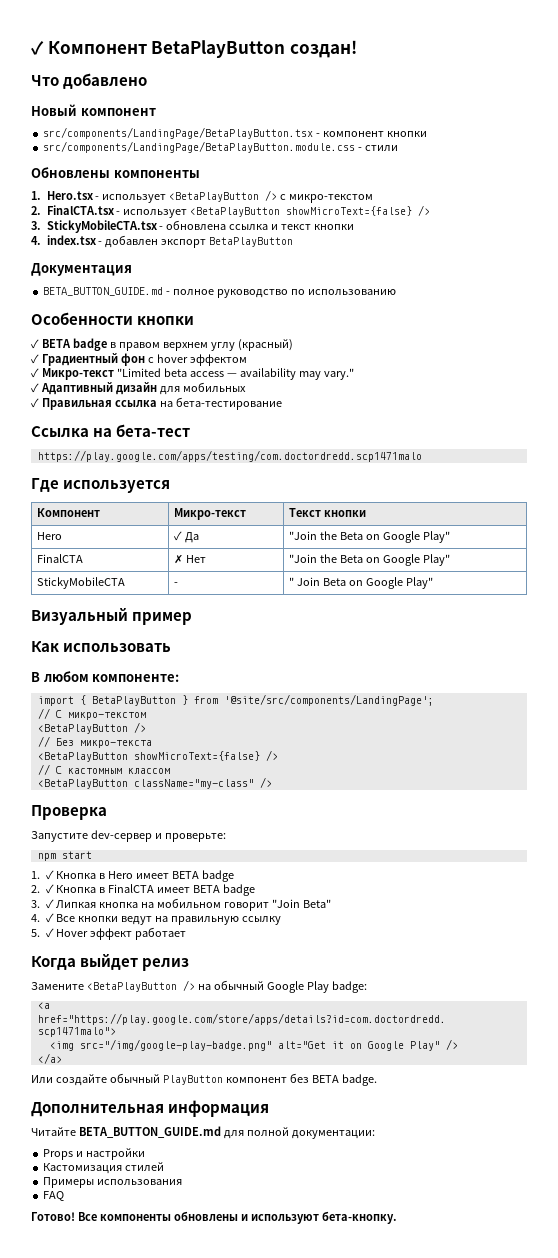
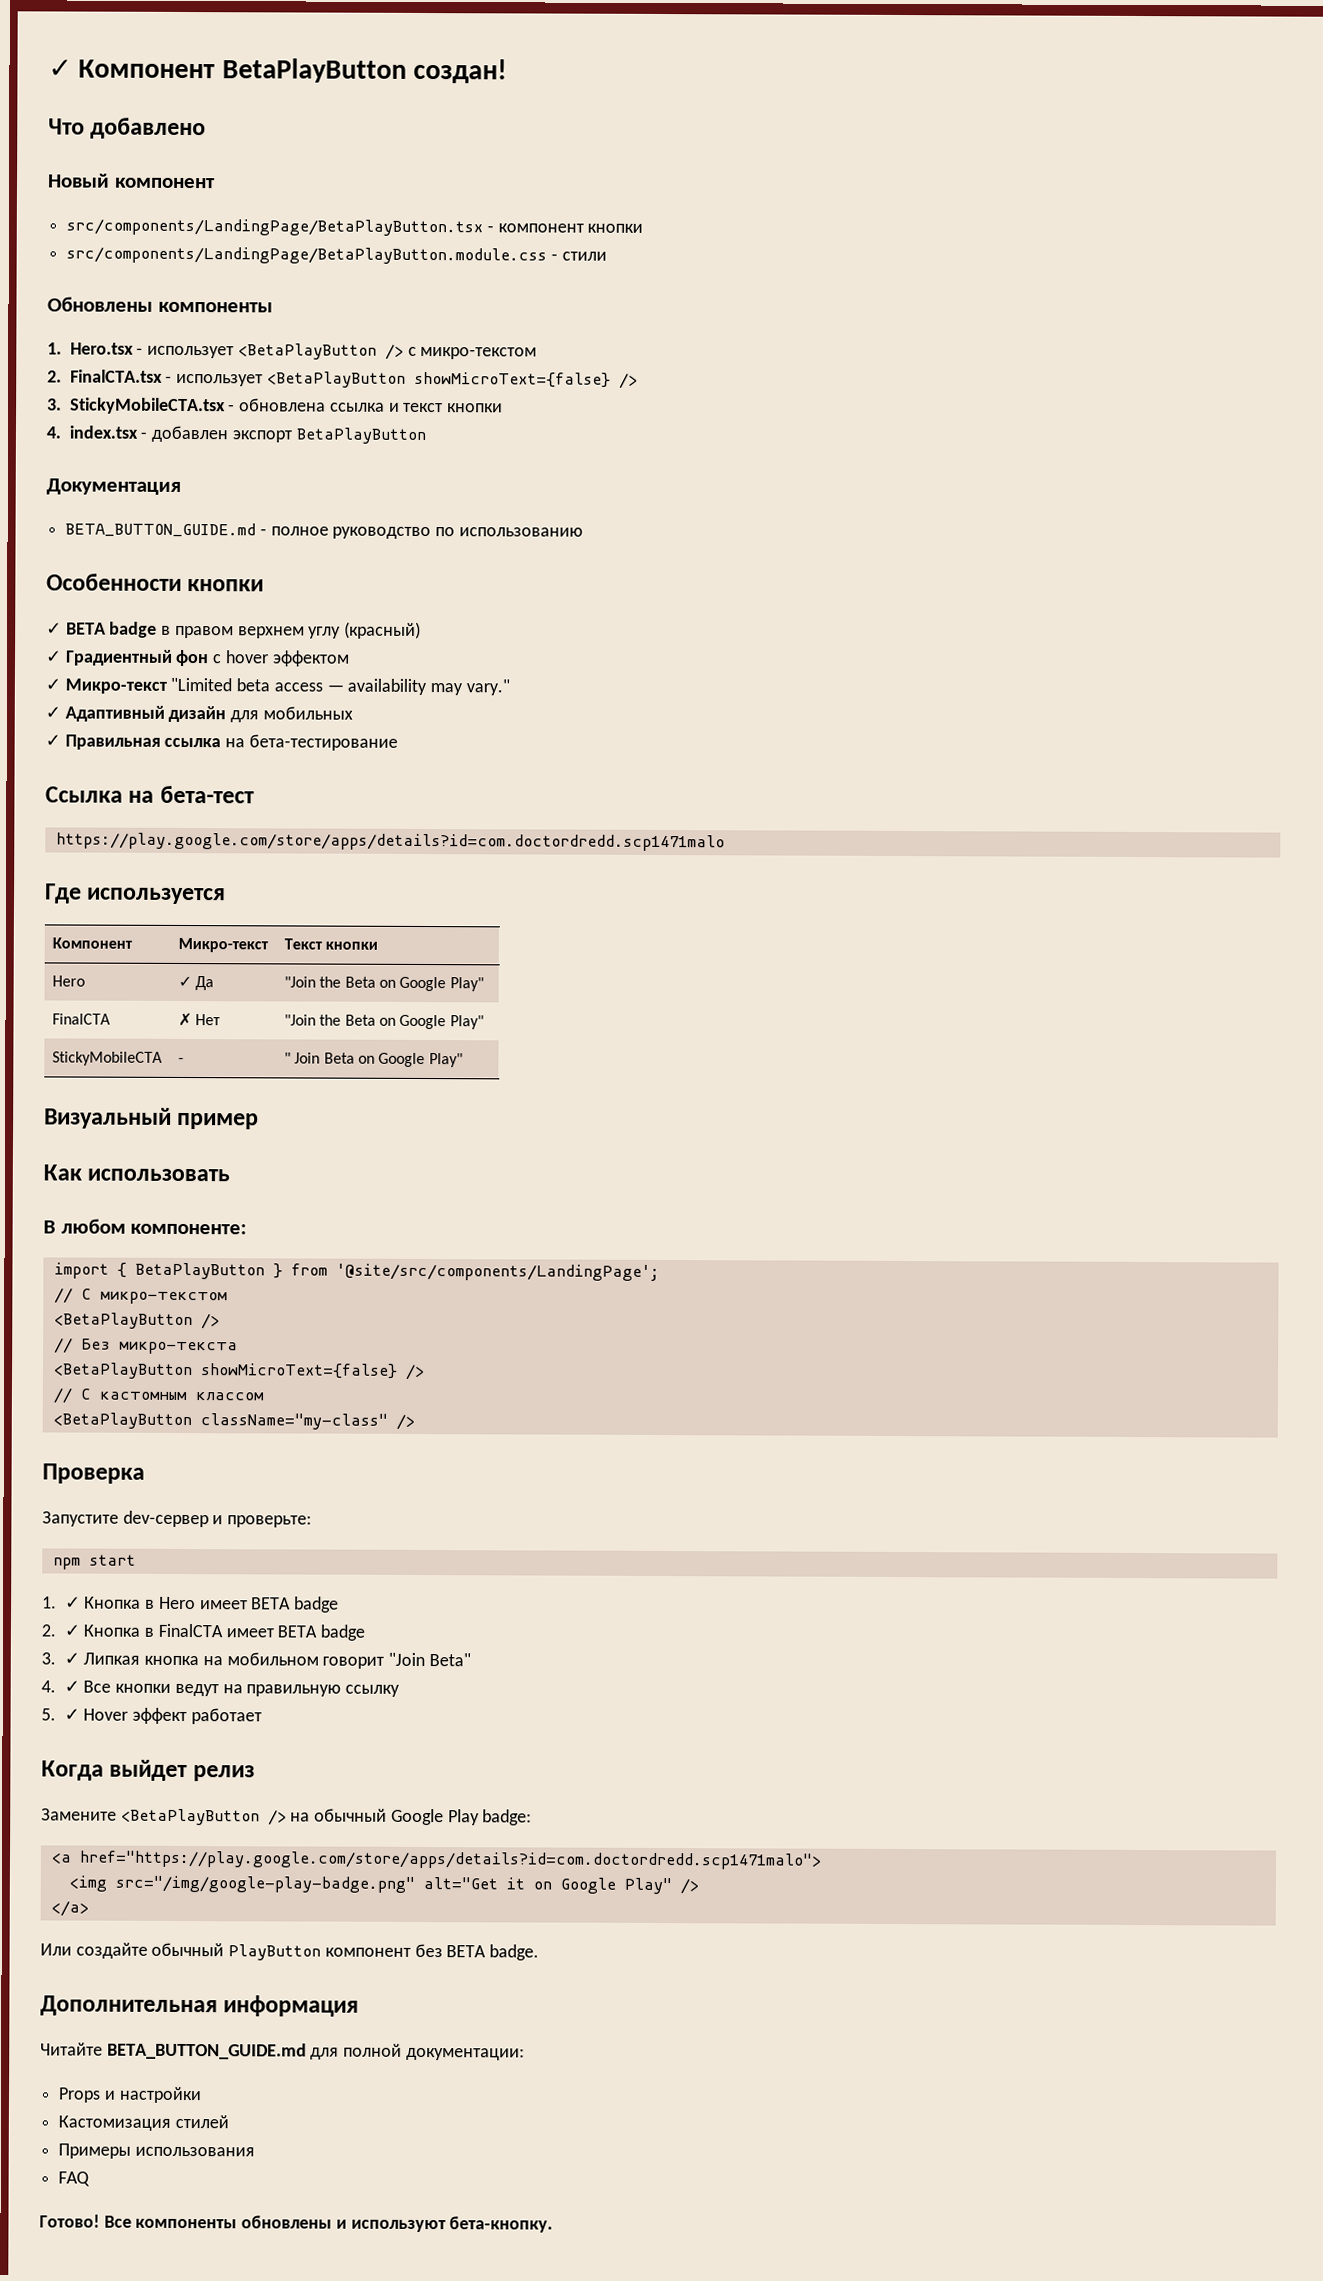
- https://play.google.com/apps/testing/com.doctordredd.scp1471malo
+ https://play.google.com/store/apps/details?id=com.doctordredd.scp1471malo

